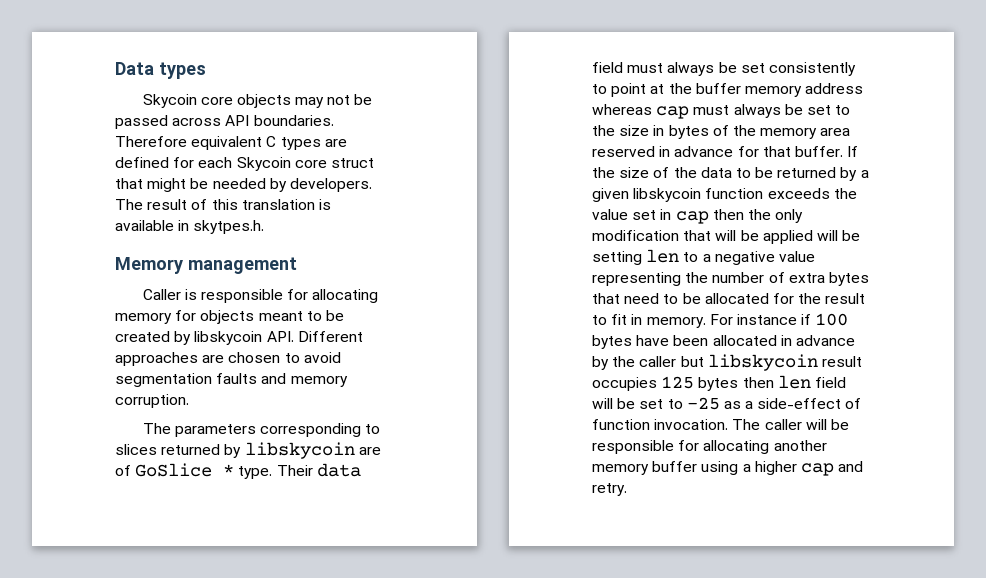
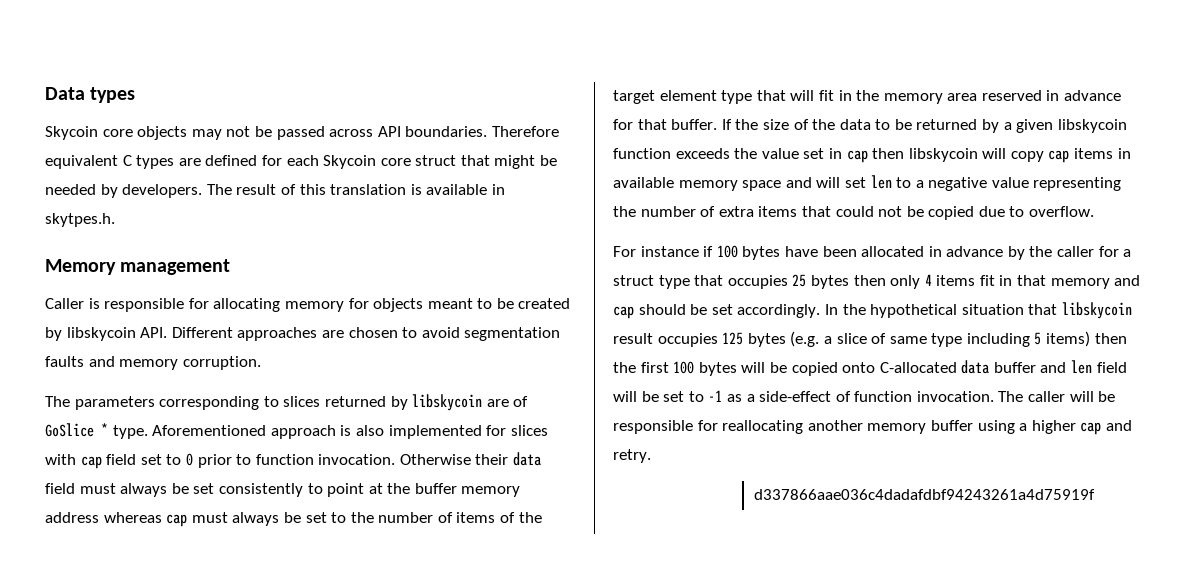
- Their data field must always be set consistently to point at the buffer memory address whereas cap must always be set to the size in bytes of the memory area reserved in advance for that buffer.
+ Aforementioned approach is also implemented for slices with cap field set to 0 prior to function invocation. Otherwise their data field must always be set consistently to point at the buffer memory address whereas cap must always be set to the number of items of the target element type that will fit in the memory area reserved in advance for that buffer.
- If the size of the data to be returned by a given libskycoin function exceeds the value set in cap then the only modification that will be applied will be setting len to a negative value representing the number of extra bytes that need to be allocated for the result to fit in memory. For instance if 100 bytes have been allocated in advance by the caller but libskycoin result occupies 125 bytes then len field will be set to -25 as a side-effect of function invocation.
+ If the size of the data to be returned by a given libskycoin function exceeds the value set in cap then libskycoin will copy cap items in available memory space and will set len to a negative value representing the number of extra items that could not be copied due to overflow.
+ For instance if 100 bytes have been allocated in advance by the caller for a struct type that occupies 25 bytes then only 4 items fit in that memory and cap should be set accordingly. In the hypothetical situation that libskycoin result occupies 125 bytes (e.g. a slice of same type including 5 items) then the first 100 bytes will be copied onto C-allocated data buffer and len field will be set to -1 as a side-effect of function invocation.
- The caller will be responsible for allocating another memory buffer using a higher cap and retry.
+ The caller will be responsible for reallocating another memory buffer using a higher cap and retry.
+ d337866aae036c4dadafdbf94243261a4d75919f

